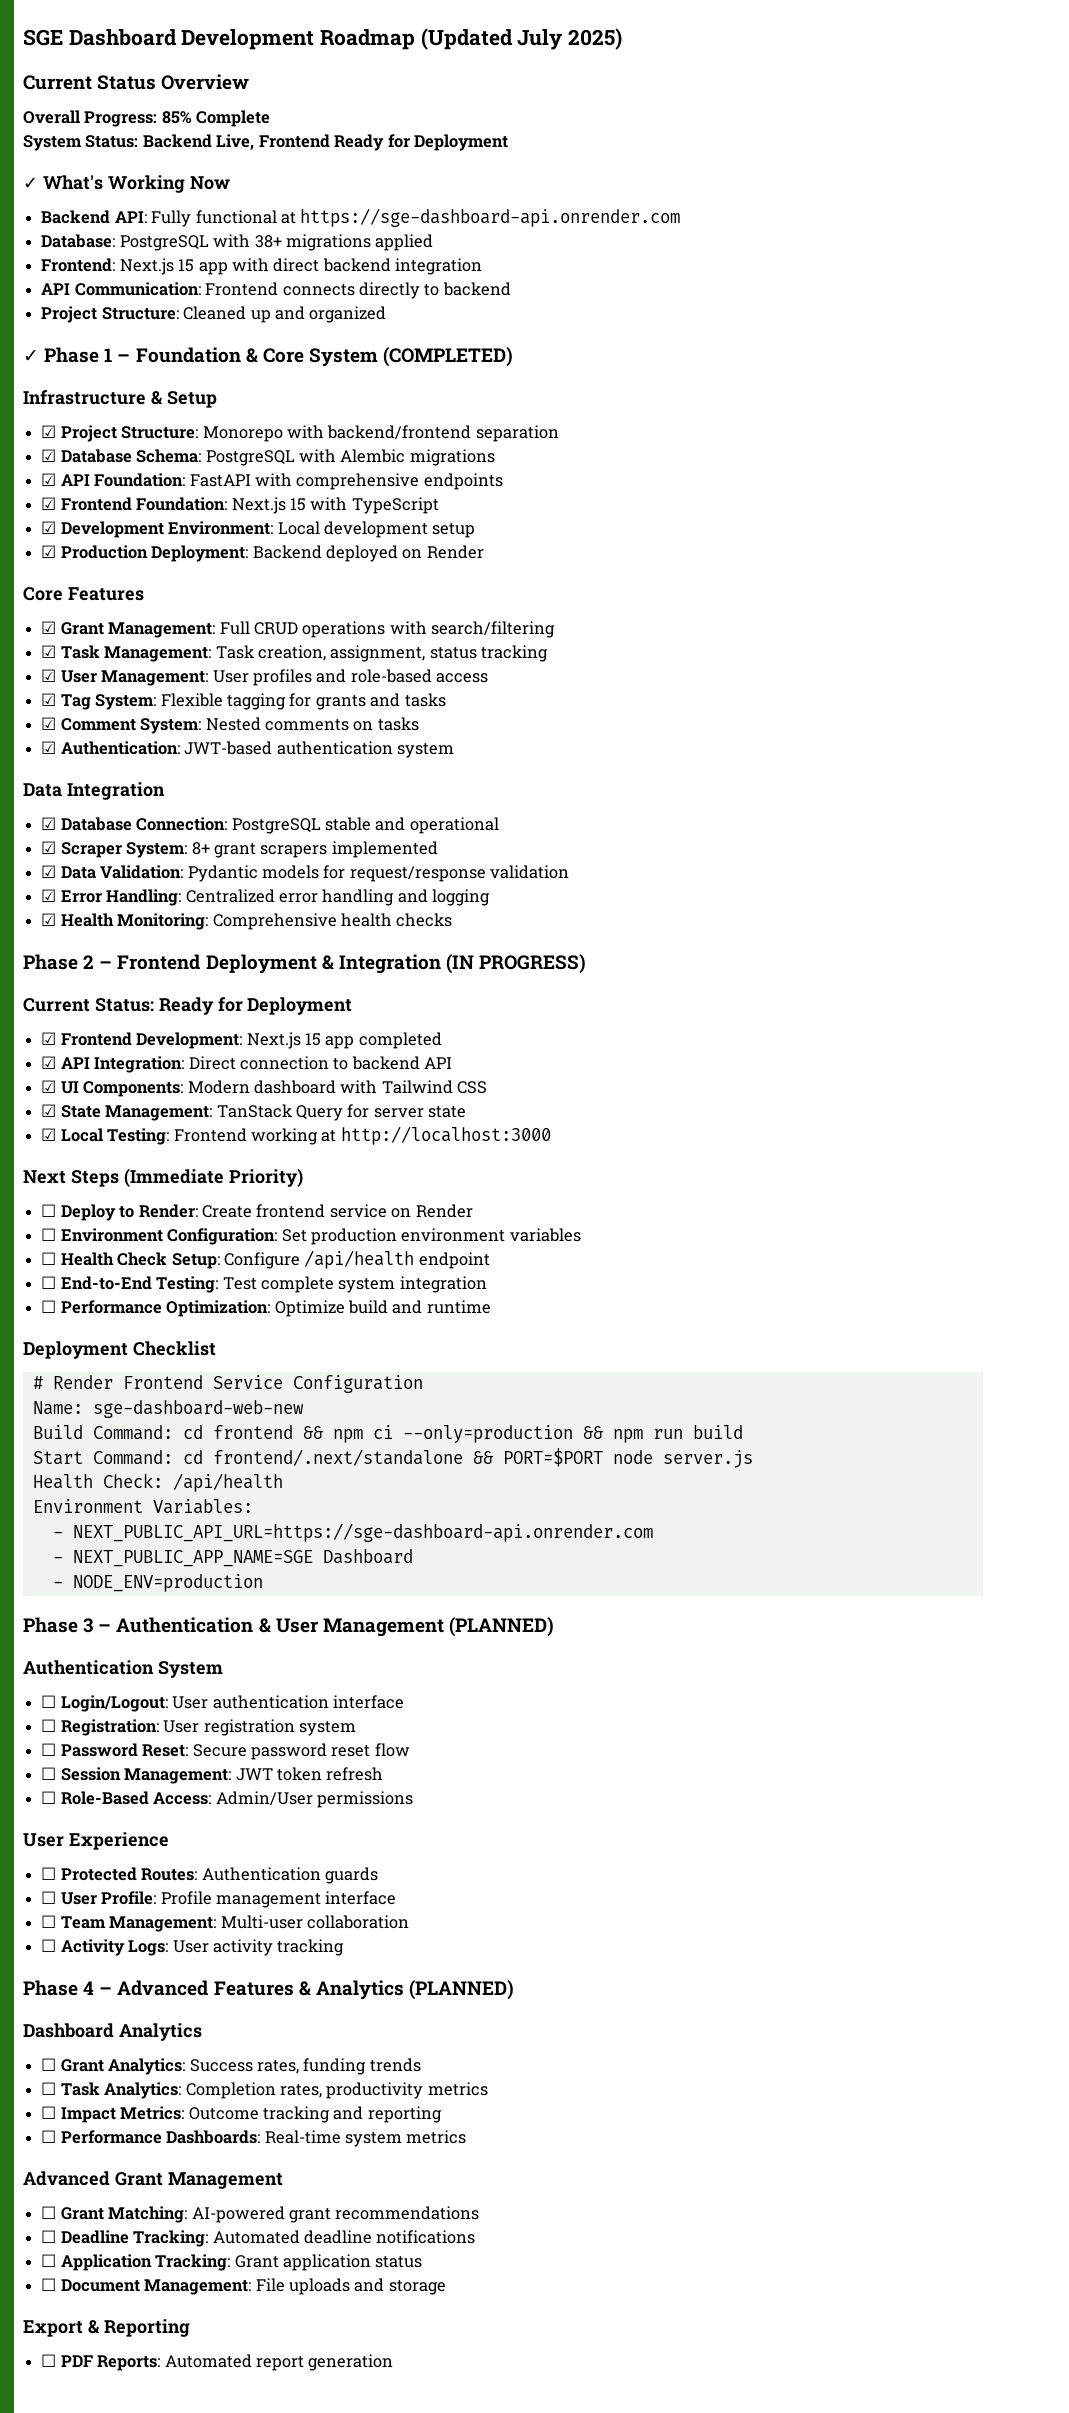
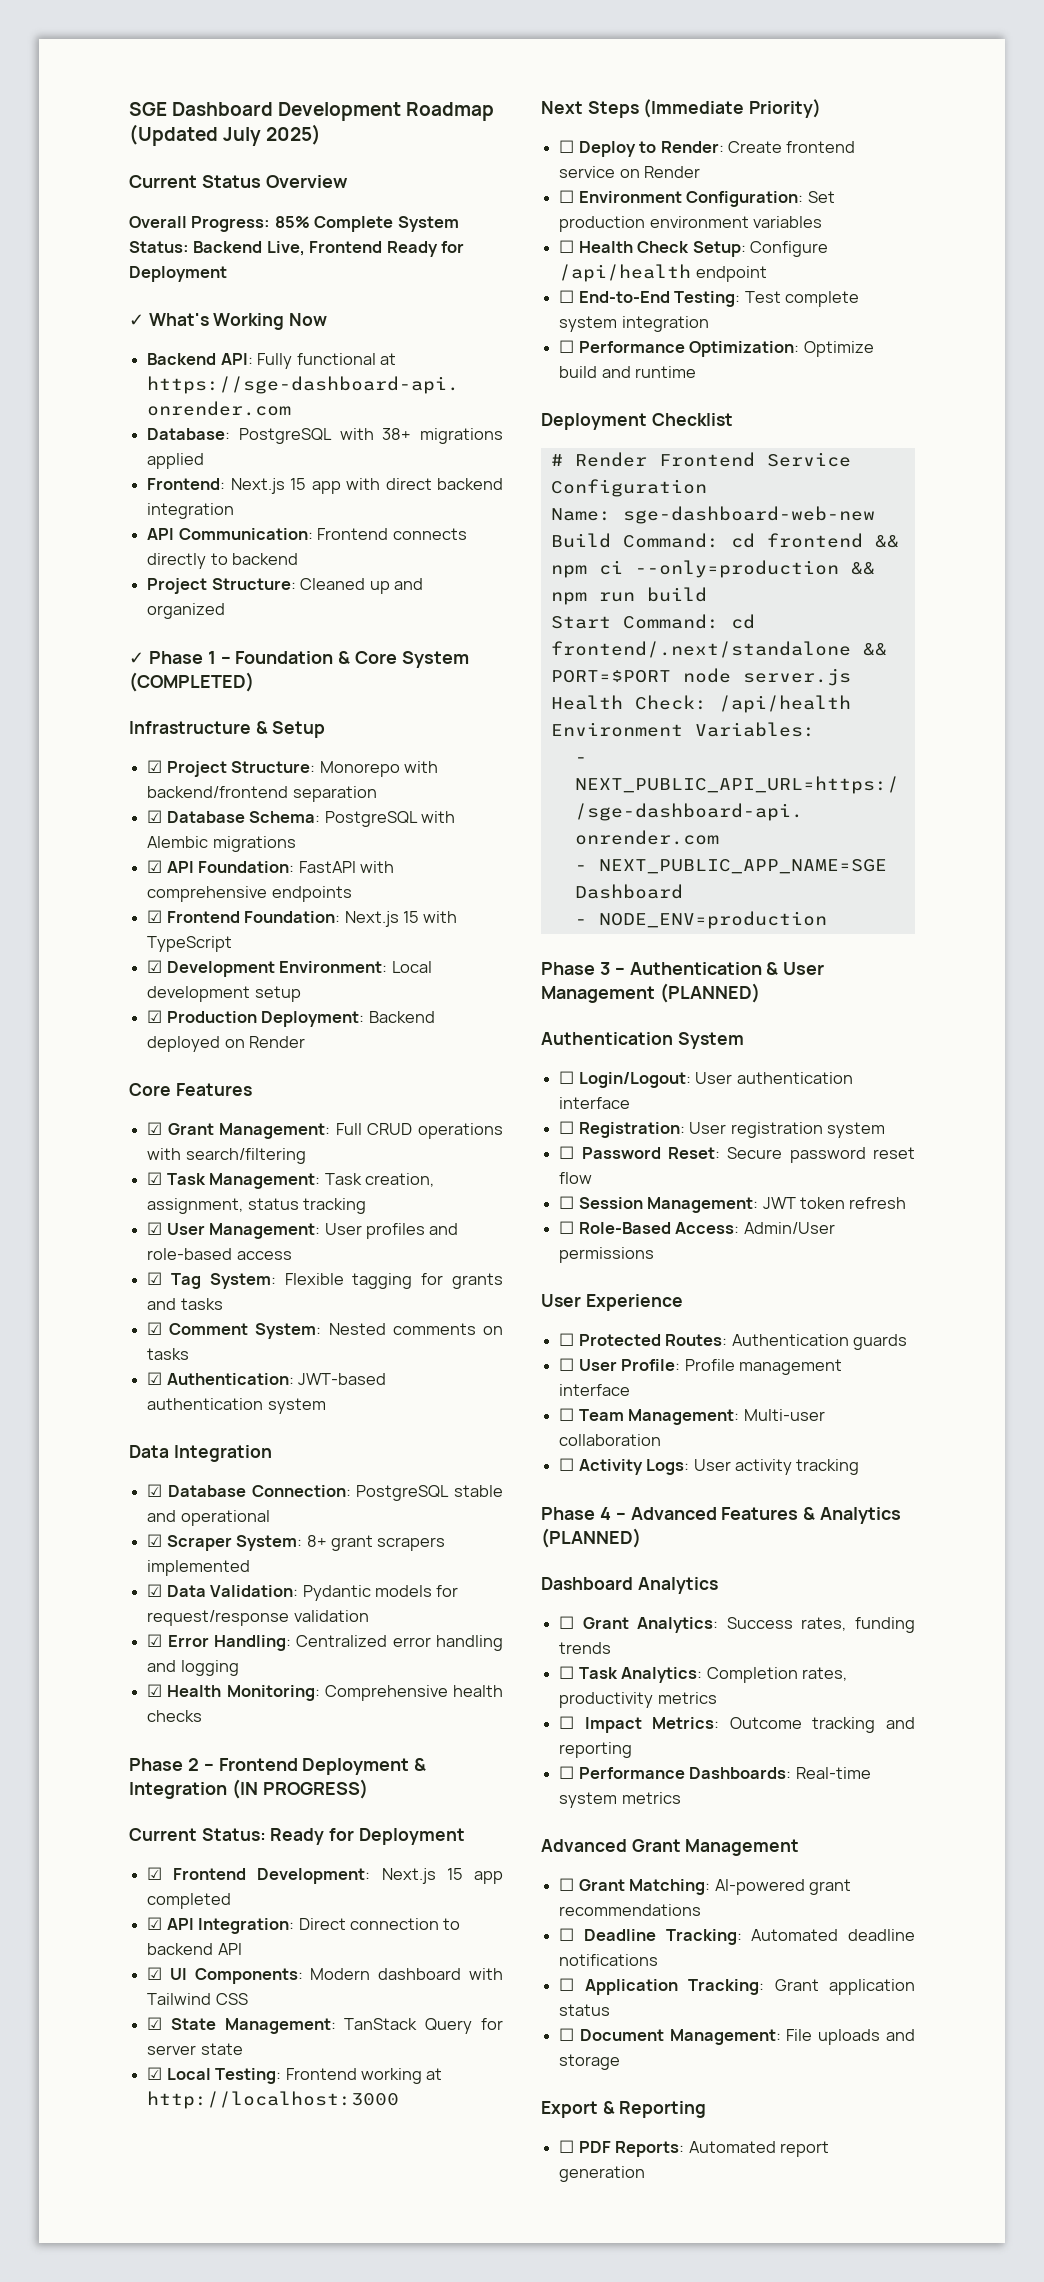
- Overall Progress: 85% Complete
- System Status: Backend Live, Frontend Ready for Deployment
+ Overall Progress: 85% Complete System Status: Backend Live, Frontend Ready for Deployment

